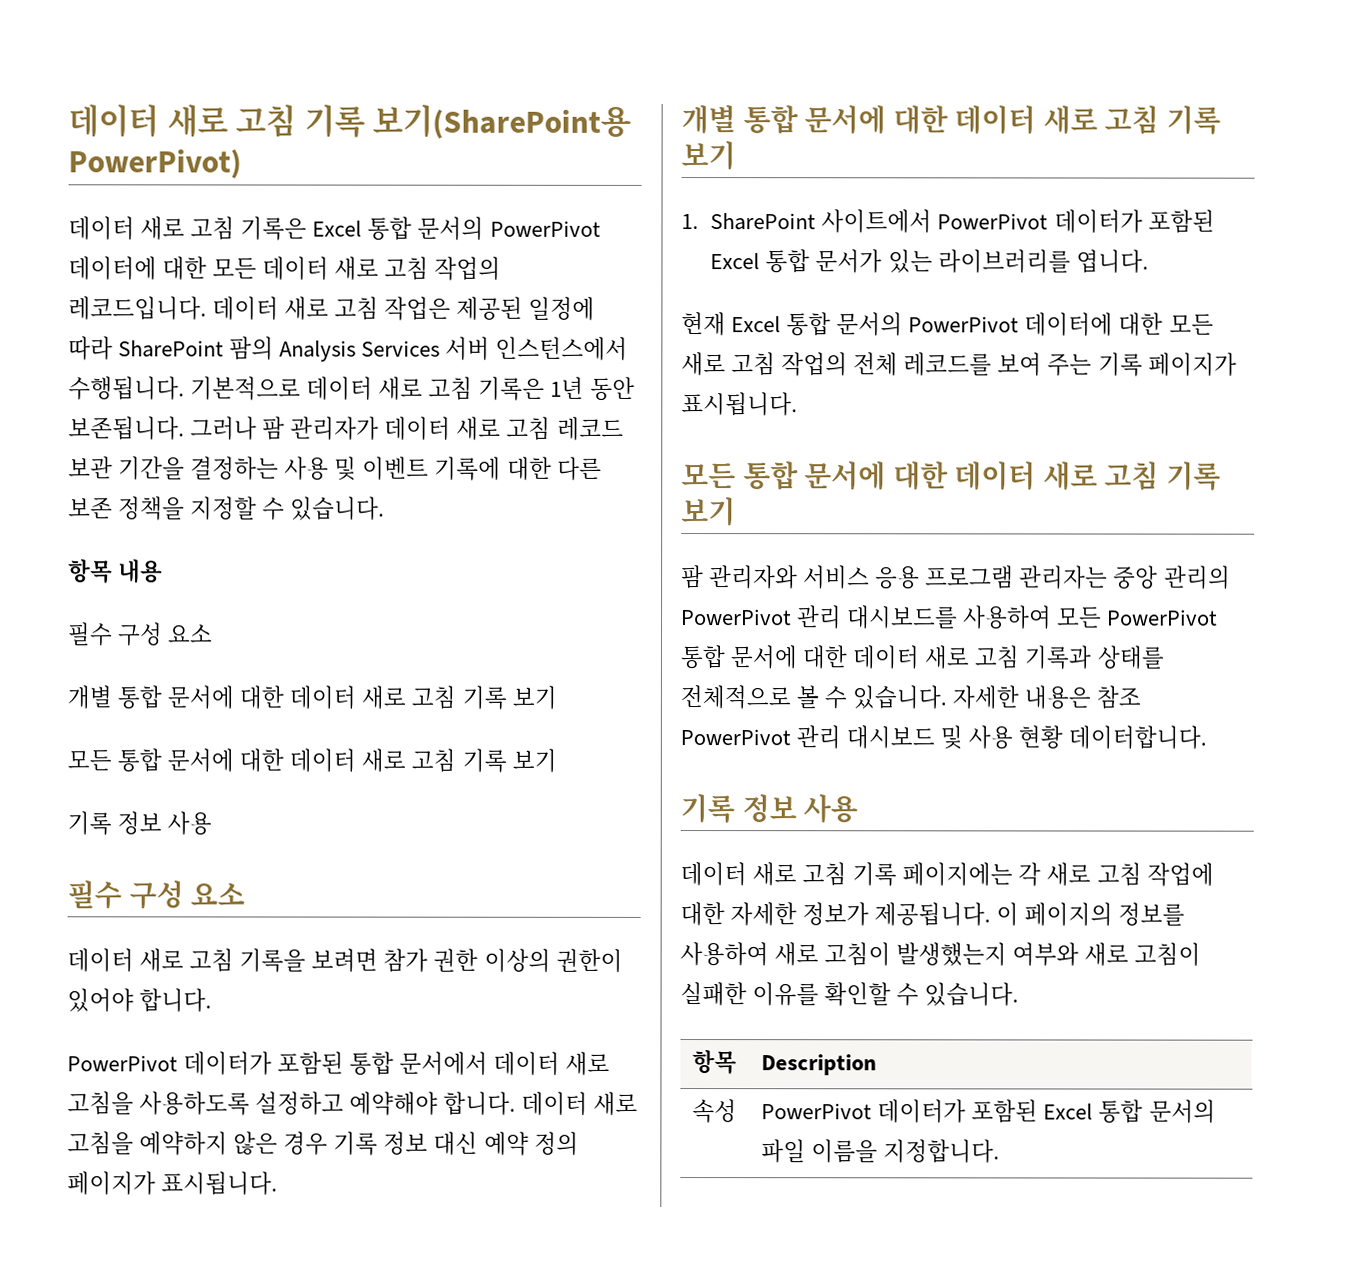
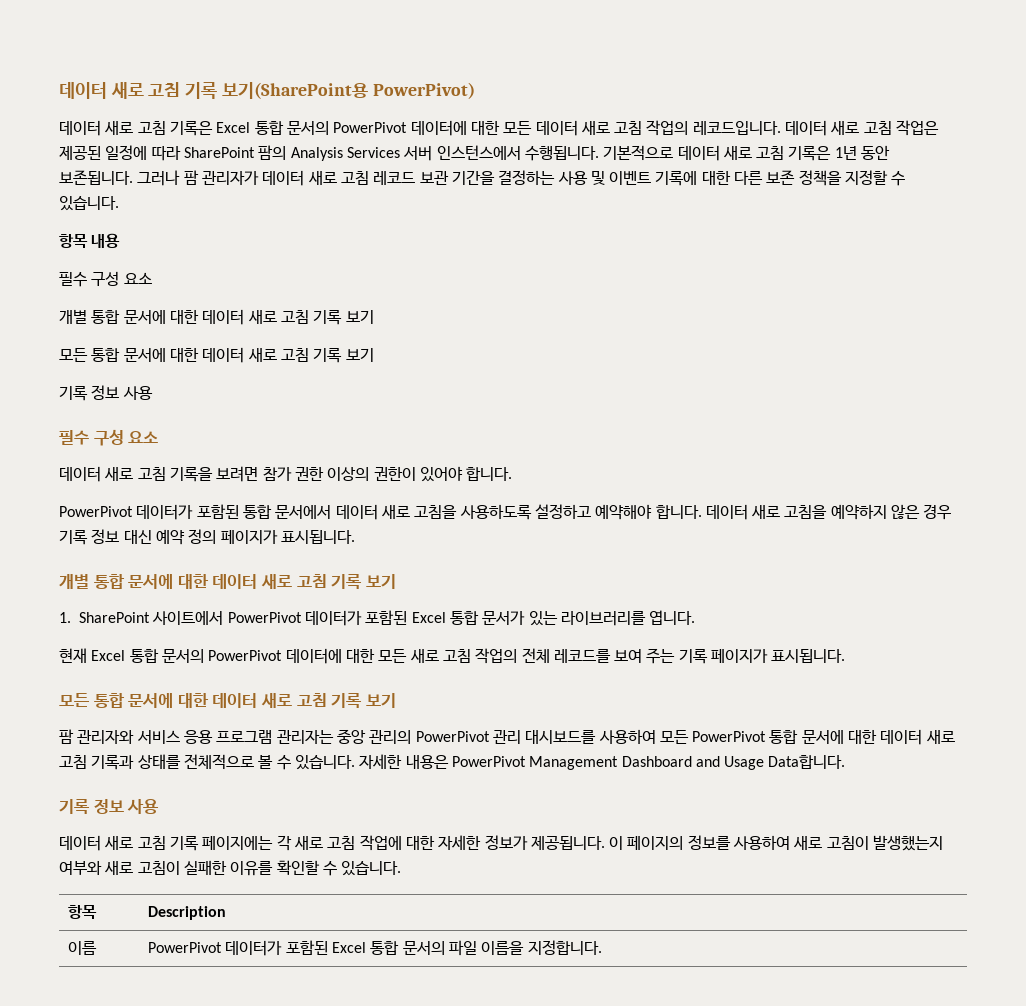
- 자세한 내용은 참조 PowerPivot 관리 대시보드 및 사용 현황 데이터합니다.
+ 자세한 내용은 PowerPivot Management Dashboard and Usage Data합니다.
- 속성 | PowerPivot 데이터가 포함된 Excel 통합 문서의 파일 이름을 지정합니다.
+ 이름 | PowerPivot 데이터가 포함된 Excel 통합 문서의 파일 이름을 지정합니다.

